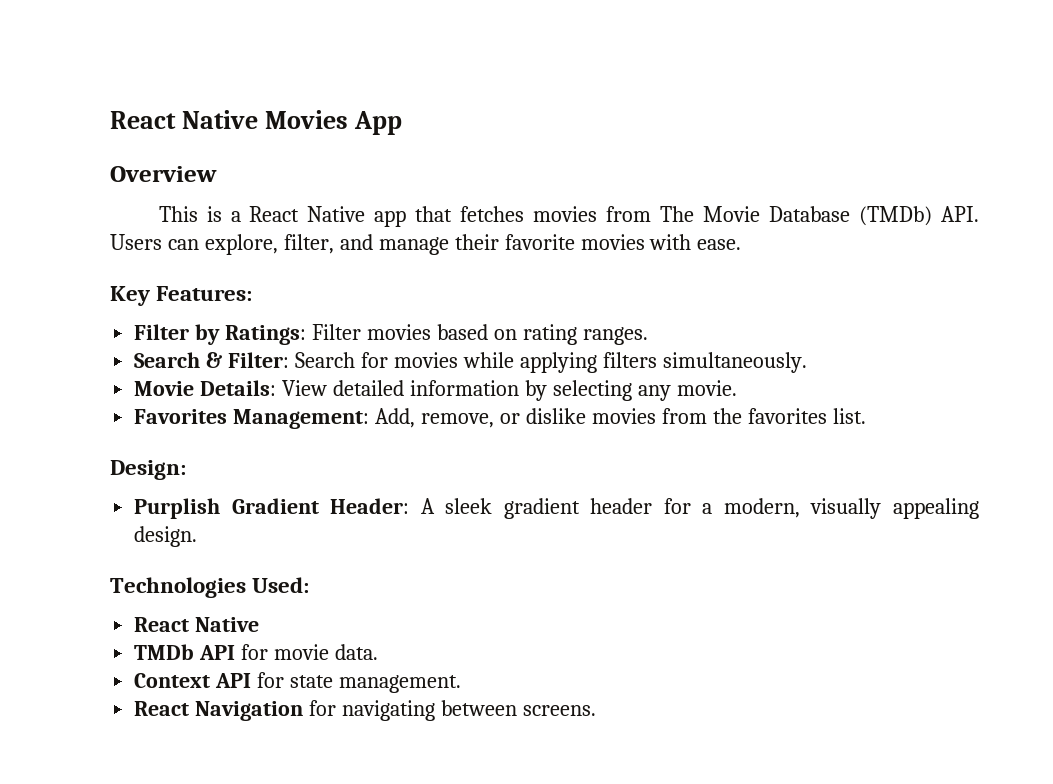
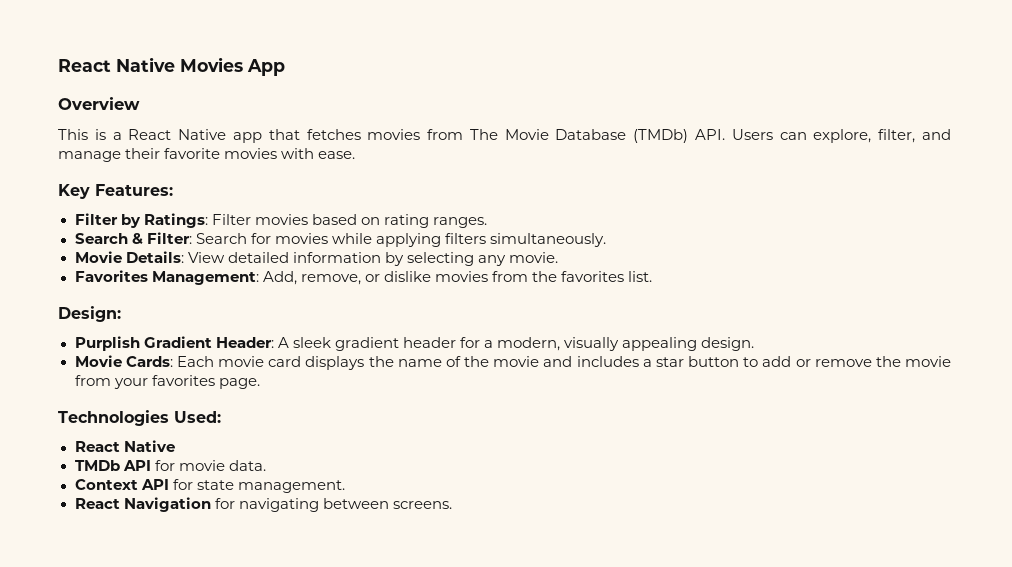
+ Movie Cards: Each movie card displays the name of the movie and includes a star button to add or remove the movie from your favorites page.

